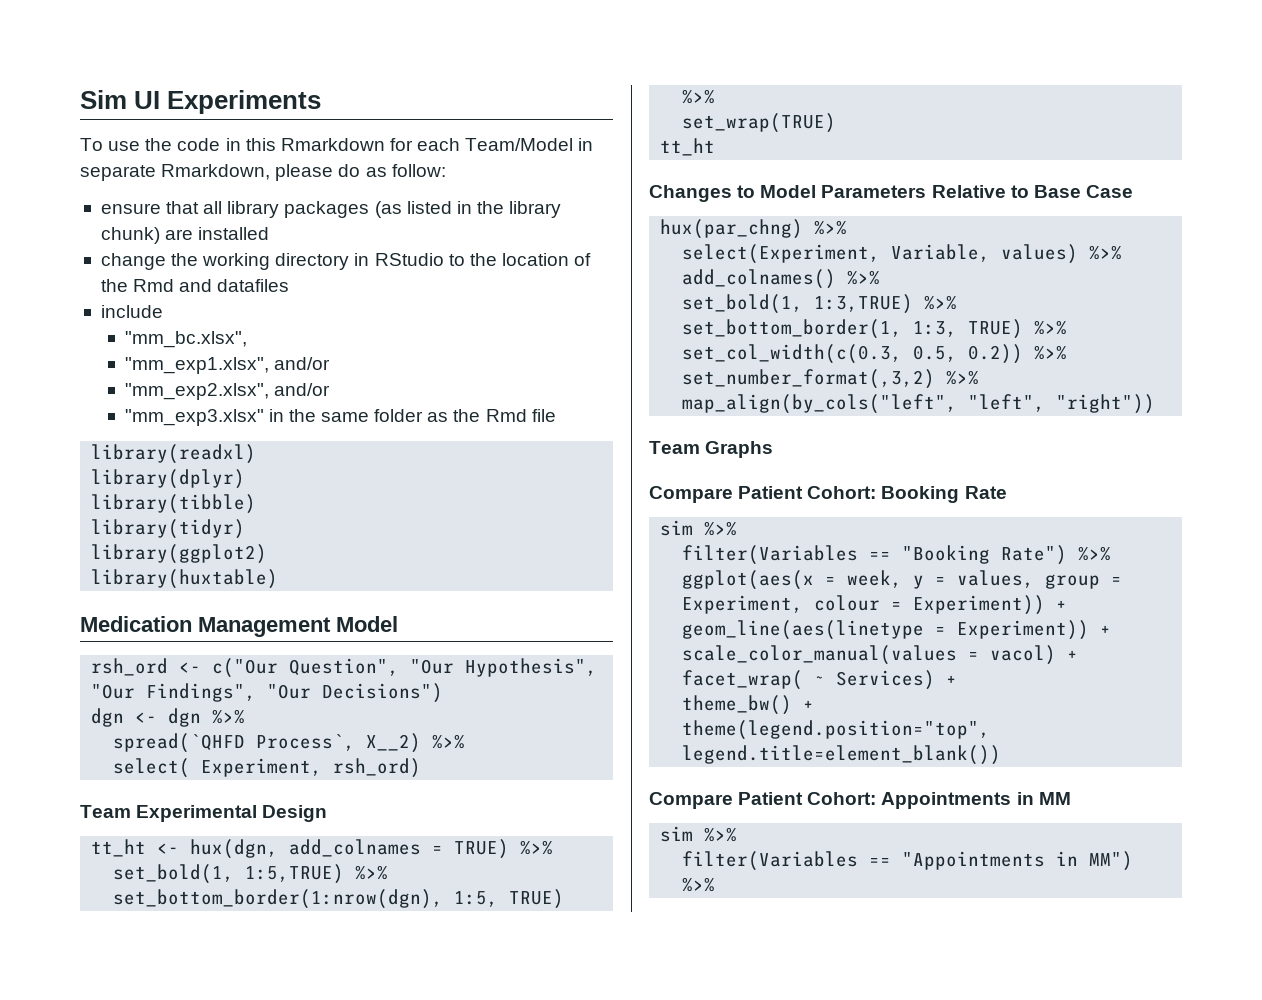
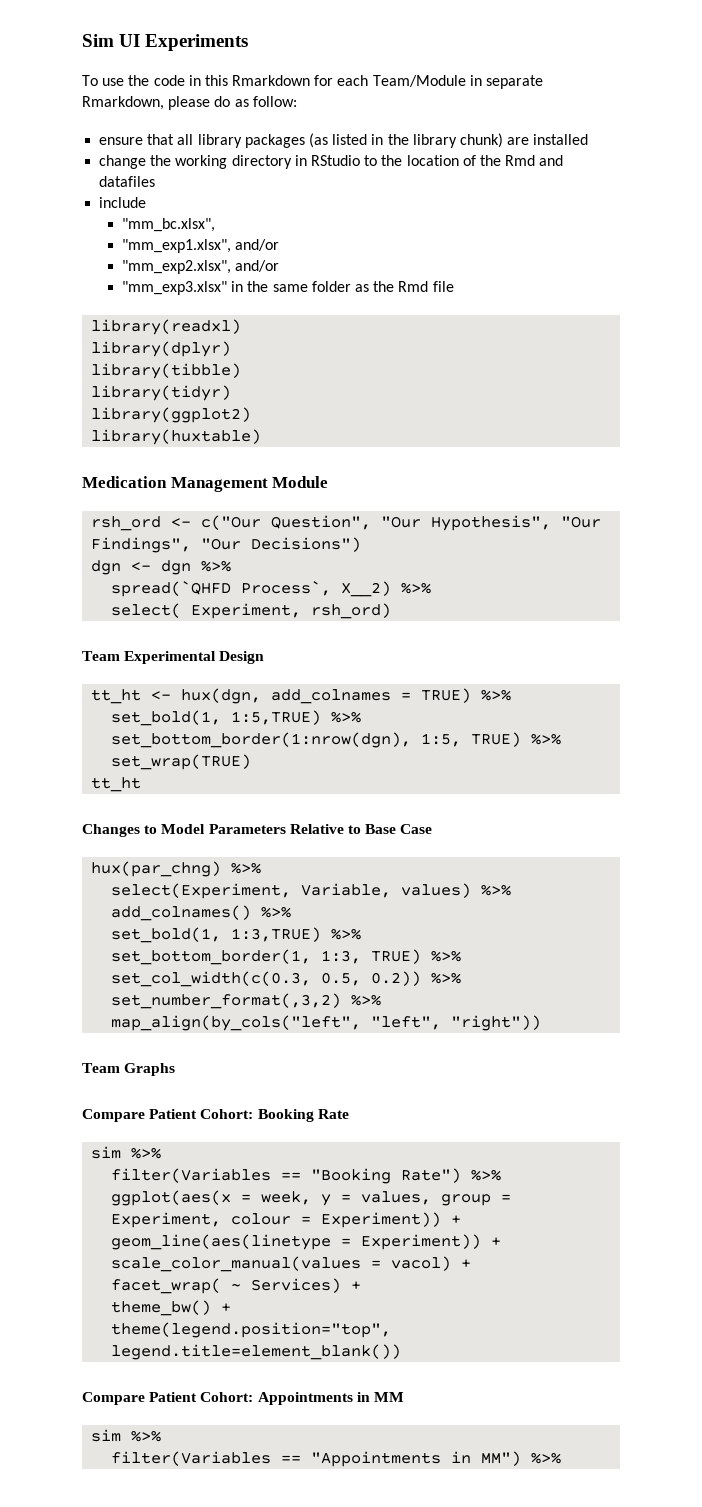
- To use the code in this Rmarkdown for each Team/Model in separate Rmarkdown, please do as follow:
+ To use the code in this Rmarkdown for each Team/Module in separate Rmarkdown, please do as follow:
- Medication Management Model
+ Medication Management Module

